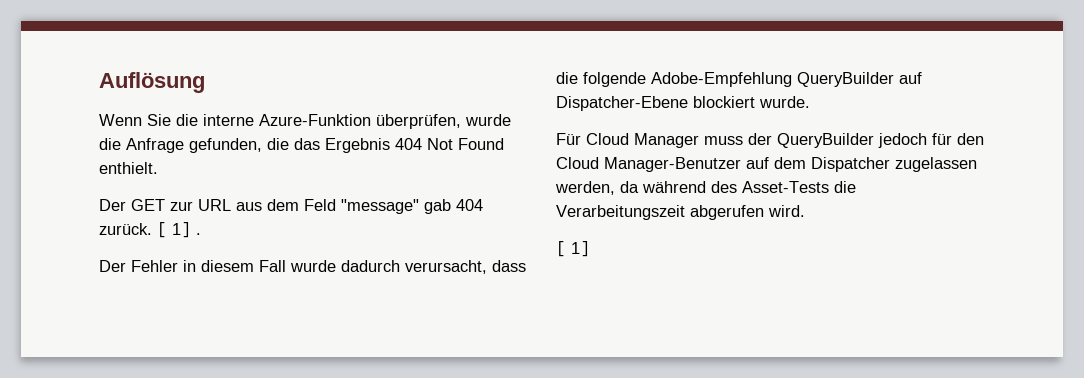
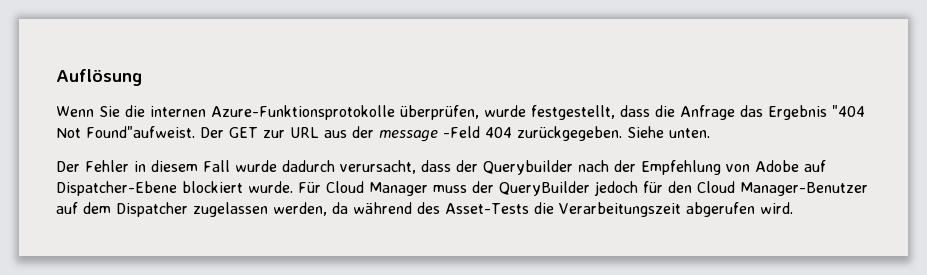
- Wenn Sie die interne Azure-Funktion überprüfen, wurde die Anfrage gefunden, die das Ergebnis 404 Not Found enthielt.
- Der GET zur URL aus dem Feld "message" gab 404 zurück. [ 1] .
+ Wenn Sie die internen Azure-Funktionsprotokolle überprüfen, wurde festgestellt, dass die Anfrage das Ergebnis "404 Not Found"aufweist. Der GET zur URL aus der message -Feld 404 zurückgegeben. Siehe unten.
- Der Fehler in diesem Fall wurde dadurch verursacht, dass die folgende Adobe-Empfehlung QueryBuilder auf Dispatcher-Ebene blockiert wurde.
- Für Cloud Manager muss der QueryBuilder jedoch für den Cloud Manager-Benutzer auf dem Dispatcher zugelassen werden, da während des Asset-Tests die Verarbeitungszeit abgerufen wird.
- [ 1]
+ Der Fehler in diesem Fall wurde dadurch verursacht, dass der Querybuilder nach der Empfehlung von Adobe auf Dispatcher-Ebene blockiert wurde. Für Cloud Manager muss der QueryBuilder jedoch für den Cloud Manager-Benutzer auf dem Dispatcher zugelassen werden, da während des Asset-Tests die Verarbeitungszeit abgerufen wird.

